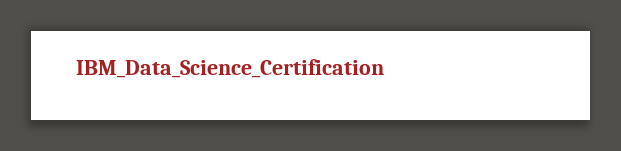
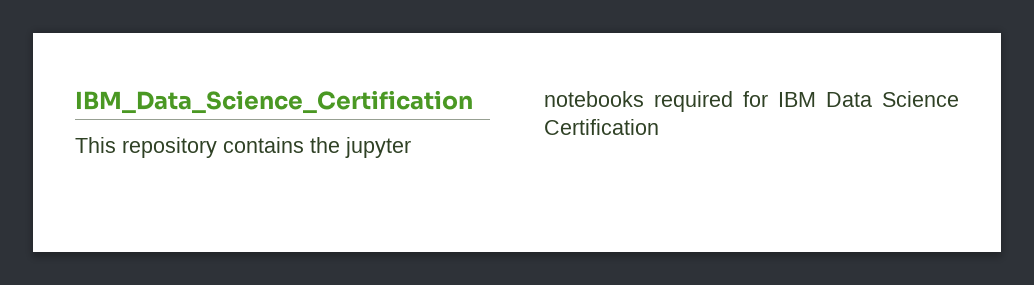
+ This repository contains the jupyter notebooks required for IBM Data Science Certification

